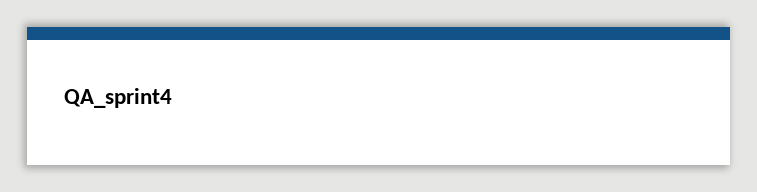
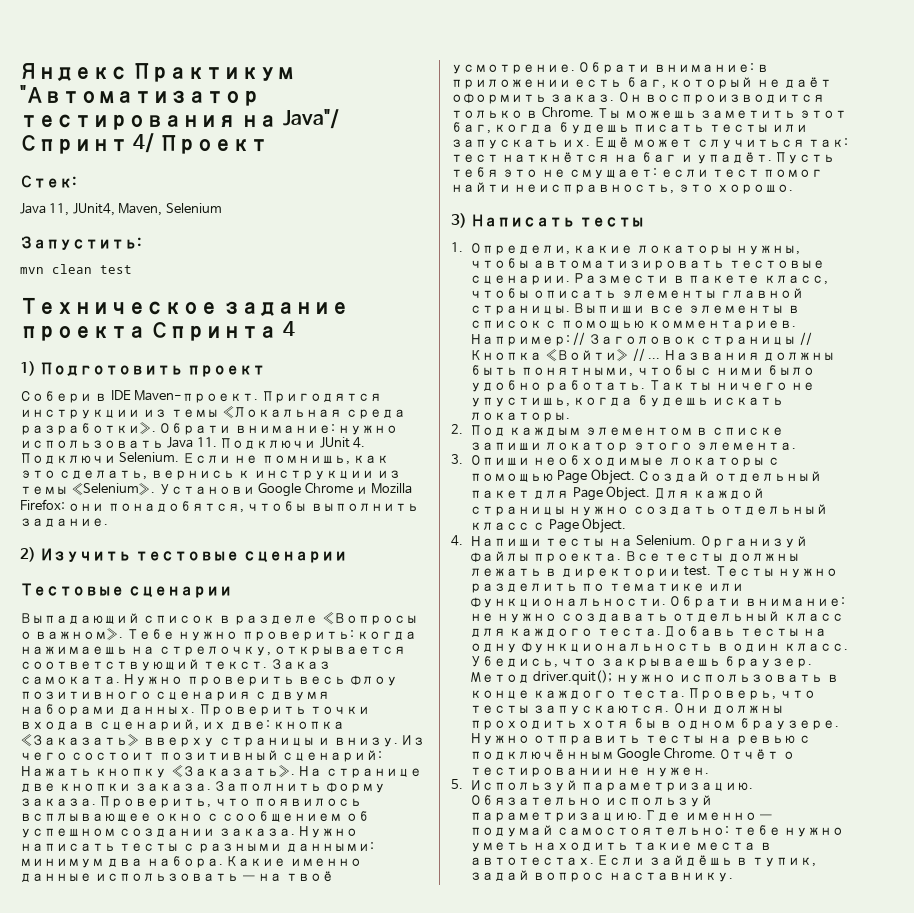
- QA_sprint4
+ Яндекс Практикум "Автоматизатор тестирования на Java"/ Спринт 4/ Проект
+ Стек:
+ Java 11, JUnit4, Maven, Selenium
+ Запустить:
+ mvn clean test
+ Техническое задание проекта Спринта 4
+ 1) Подготовить проект
+ Собери в IDE Maven-проект. Пригодятся инструкции из темы «Локальная среда разработки». Обрати внимание: нужно использовать Java 11. Подключи JUnit 4. Подключи Selenium. Если не помнишь, как это сделать, вернись к инструкции из темы «Selenium». Установи Google Chrome и Mozilla Firefox: они понадобятся, чтобы выполнить задание.
+ 2) Изучить тестовые сценарии
+ Тестовые сценарии
+ Выпадающий список в разделе «Вопросы о важном». Тебе нужно проверить: когда нажимаешь на стрелочку, открывается соответствующий текст. Заказ самоката. Нужно проверить весь флоу позитивного сценария с двумя наборами данных. Проверить точки входа в сценарий, их две: кнопка «Заказать» вверху страницы и внизу. Из чего состоит позитивный сценарий: Нажать кнопку «Заказать». На странице две кнопки заказа. Заполнить форму заказа. Проверить, что появилось всплывающее окно с сообщением об успешном создании заказа. Нужно написать тесты с разными данными: минимум два набора. Какие именно данные использовать — на твоё усмотрение. Обрати внимание: в приложении есть баг, который не даёт оформить заказ. Он воспроизводится только в Chrome. Ты можешь заметить этот баг, когда будешь писать тесты или запускать их. Ещё может случиться так: тест наткнётся на баг и упадёт. Пусть тебя это не смущает: если тест помог найти неисправность, это хорошо.
+ 3) Написать тесты
+ 1. Определи, какие локаторы нужны, чтобы автоматизировать тестовые сценарии. Размести в пакете класс, чтобы описать элементы главной страницы. Выпиши все элементы в список с помощью комментариев. Например: // Заголовок страницы // Кнопка «Войти» // ... Названия должны быть понятными, чтобы с ними было удобно работать. Так ты ничего не упустишь, когда будешь искать локаторы.
+ 2. Под каждым элементом в списке запиши локатор этого элемента.
+ 3. Опиши необходимые локаторы с помощью Page Object. Создай отдельный пакет для Page Object. Для каждой страницы нужно создать отдельный класс с Page Object.
+ 4. Напиши тесты на Selenium. Организуй файлы проекта. Все тесты должны лежать в директории test. Тесты нужно разделить по тематике или функциональности. Обрати внимание: не нужно создавать отдельный класс для каждого теста. Добавь тесты на одну функциональность в один класс. Убедись, что закрываешь браузер. Метод driver.quit(); нужно использовать в конце каждого теста. Проверь, что тесты запускаются. Они должны проходить хотя бы в одном браузере. Нужно отправить тесты на ревью с подключённым Google Chrome. Отчёт о тестировании не нужен.
+ 5. Используй параметризацию. Обязательно используй параметризацию. Где именно — подумай самостоятельно: тебе нужно уметь находить такие места в автотестах. Если зайдёшь в тупик, задай вопрос наставнику.

